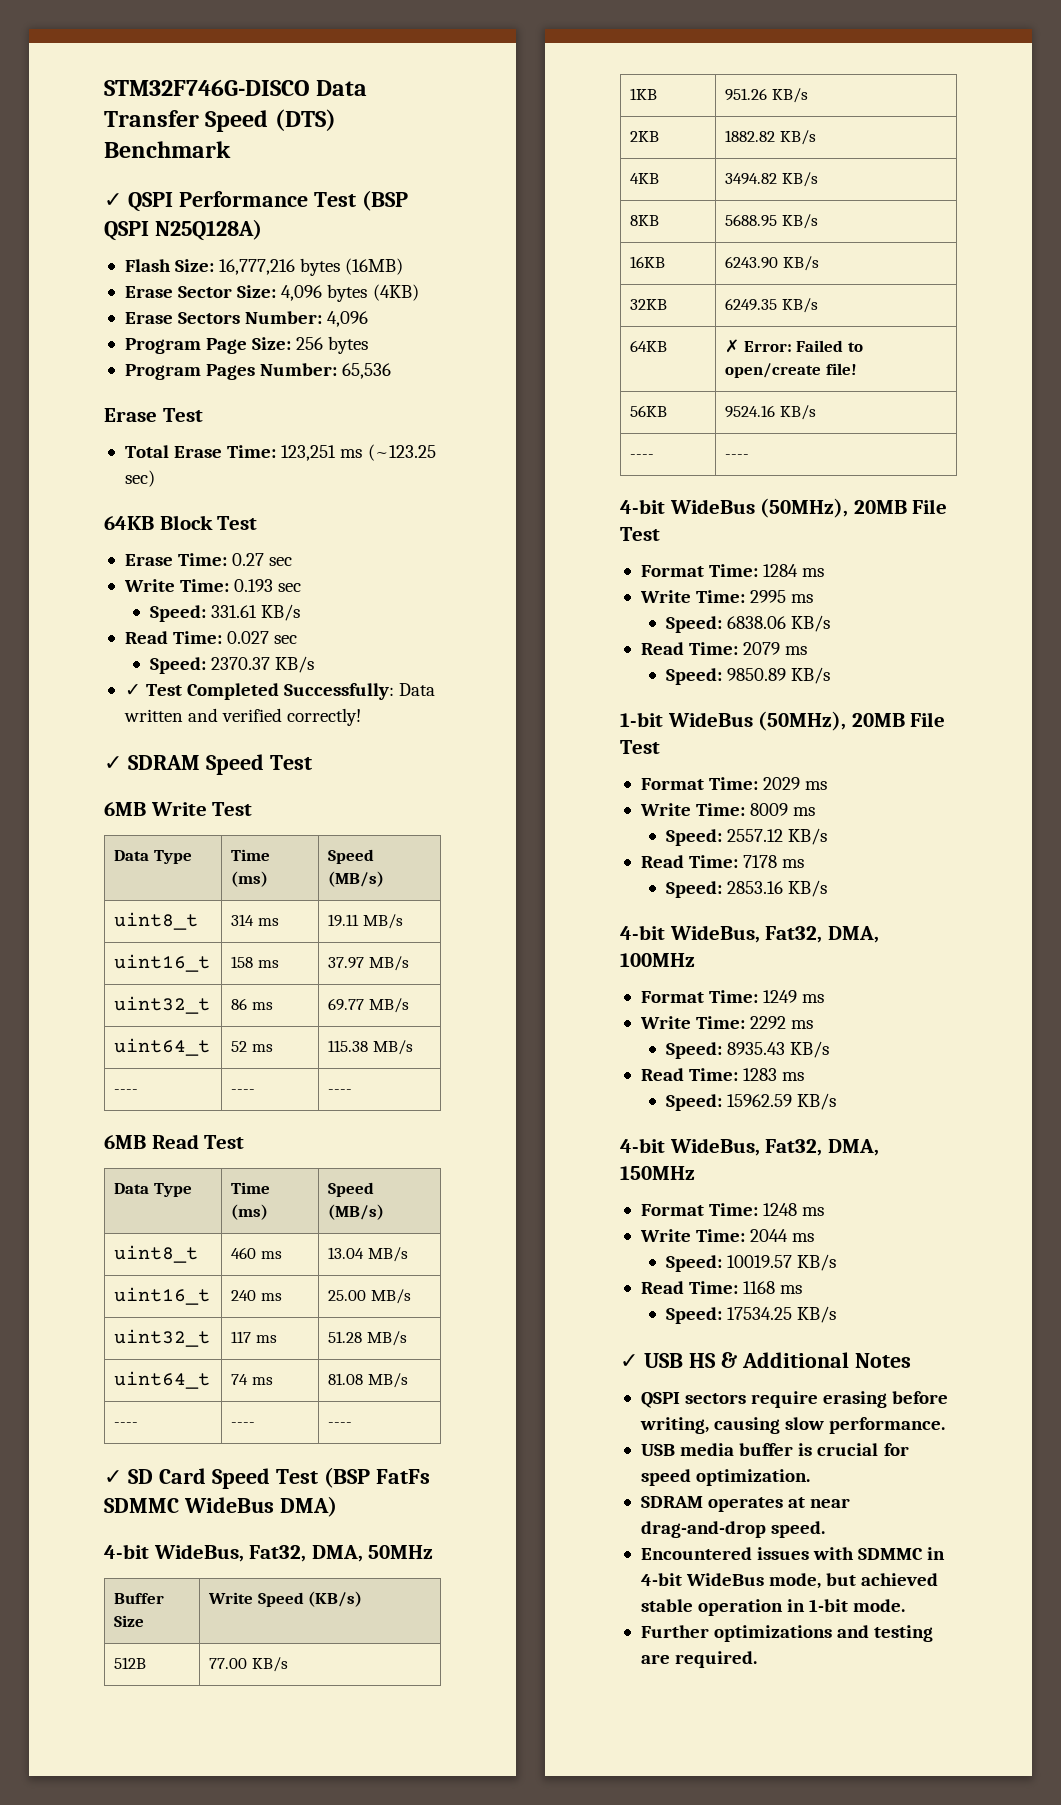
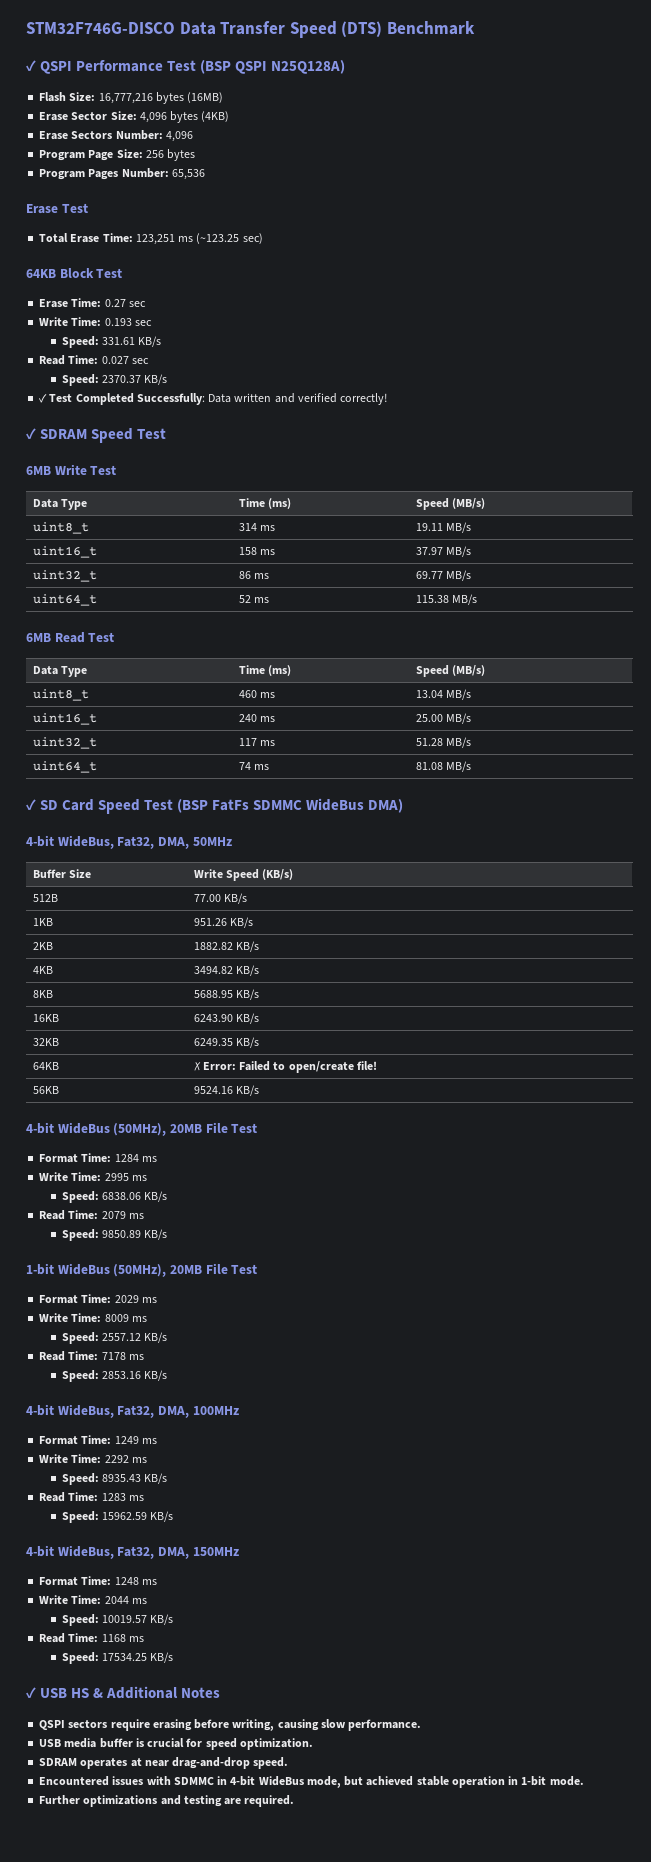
  uint64_t | 52 ms | 115.38 MB/s
- ---- | ---- | ----
  uint64_t | 74 ms | 81.08 MB/s
- ---- | ---- | ----
  56KB | 9524.16 KB/s
- ---- | ----

